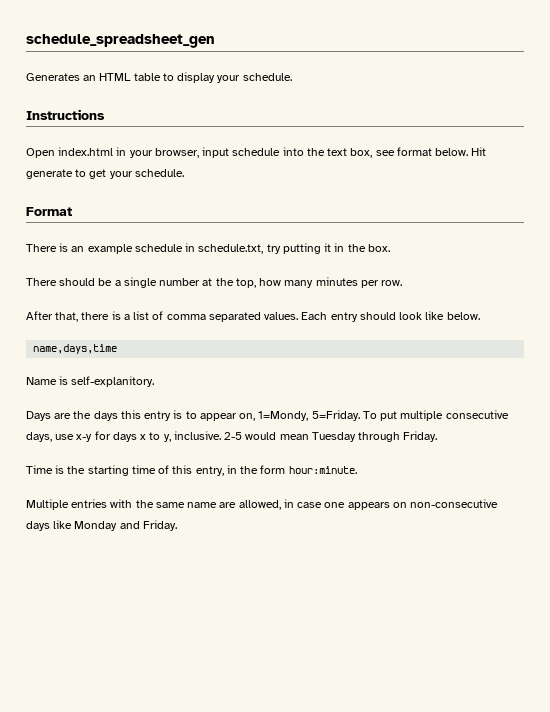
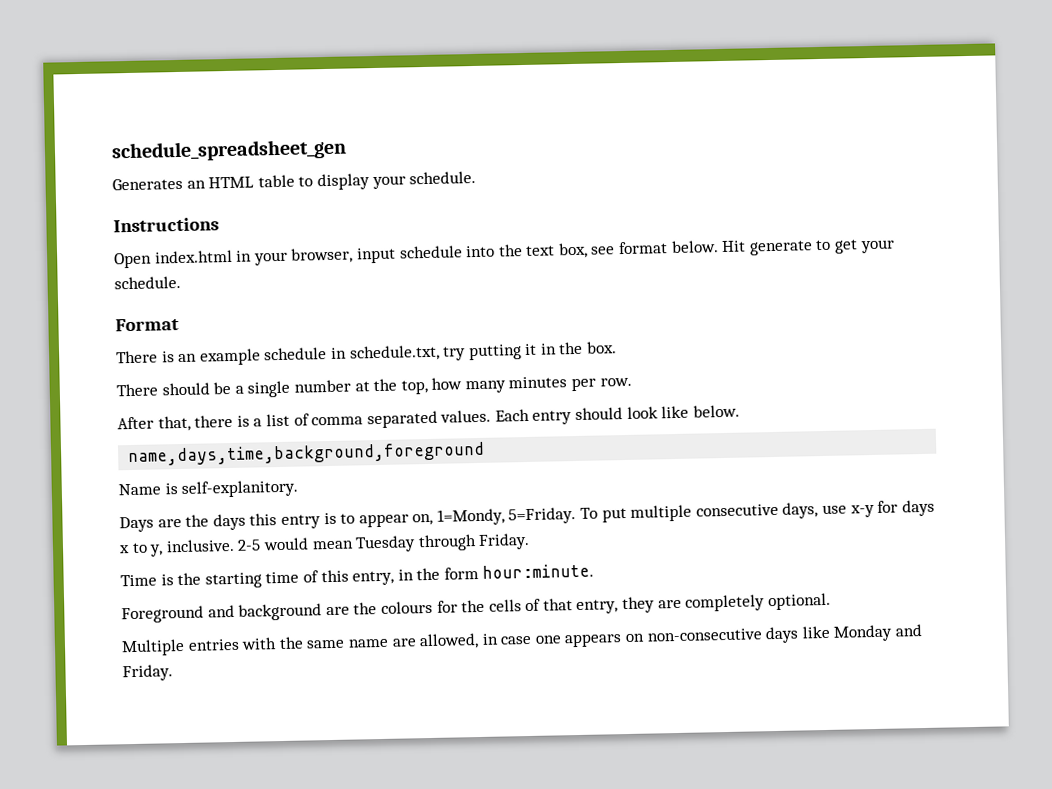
- name,days,time
+ name,days,time,background,foreground
+ Foreground and background are the colours for the cells of that entry, they are completely optional.

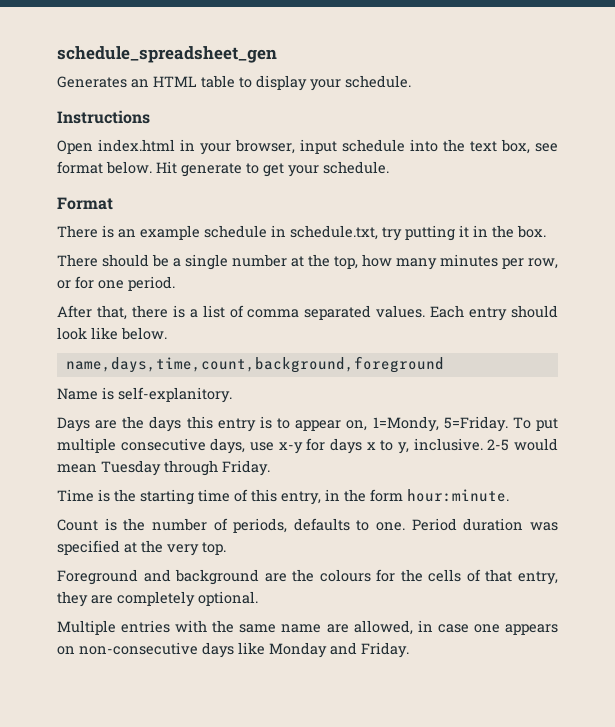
- There should be a single number at the top, how many minutes per row.
+ There should be a single number at the top, how many minutes per row, or for one period.
- name,days,time,background,foreground
+ name,days,time,count,background,foreground
+ Count is the number of periods, defaults to one. Period duration was specified at the very top.

